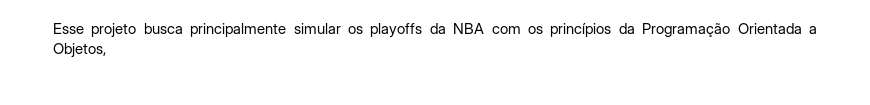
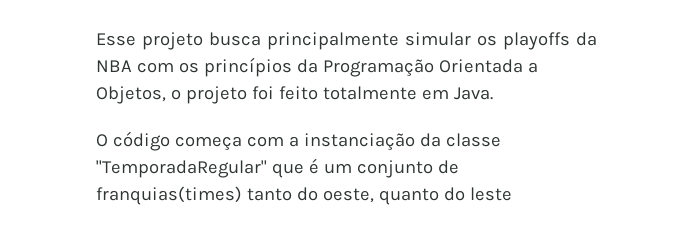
- Esse projeto busca principalmente simular os playoffs da NBA com os princípios da Programação Orientada a Objetos,
+ Esse projeto busca principalmente simular os playoffs da NBA com os princípios da Programação Orientada a Objetos, o projeto foi feito totalmente em Java.
+ O código começa com a instanciação da classe "TemporadaRegular" que é um conjunto de franquias(times) tanto do oeste, quanto do leste

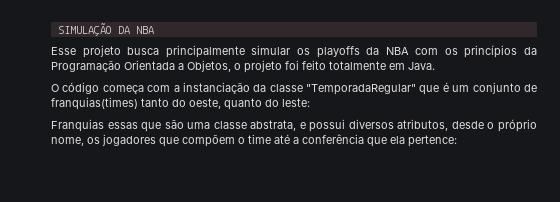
+ SIMULAÇÃO DA NBA
- O código começa com a instanciação da classe "TemporadaRegular" que é um conjunto de franquias(times) tanto do oeste, quanto do leste
+ O código começa com a instanciação da classe "TemporadaRegular" que é um conjunto de franquias(times) tanto do oeste, quanto do leste:
+ Franquias essas que são uma classe abstrata, e possui diversos atributos, desde o próprio nome, os jogadores que compõem o time até a conferência que ela pertence:

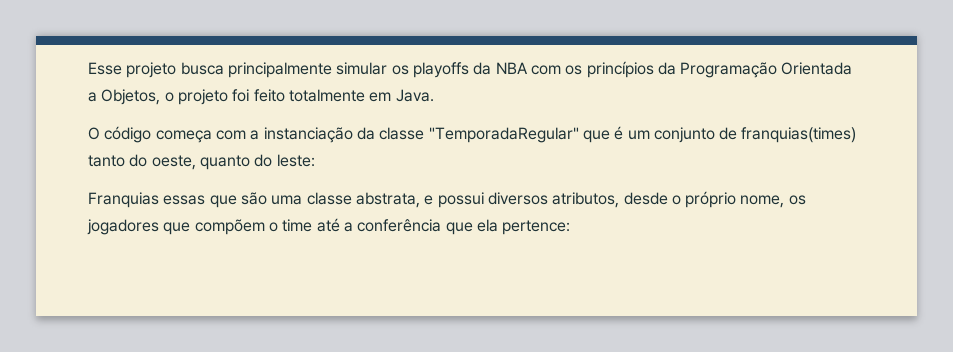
- SIMULAÇÃO DA NBA

